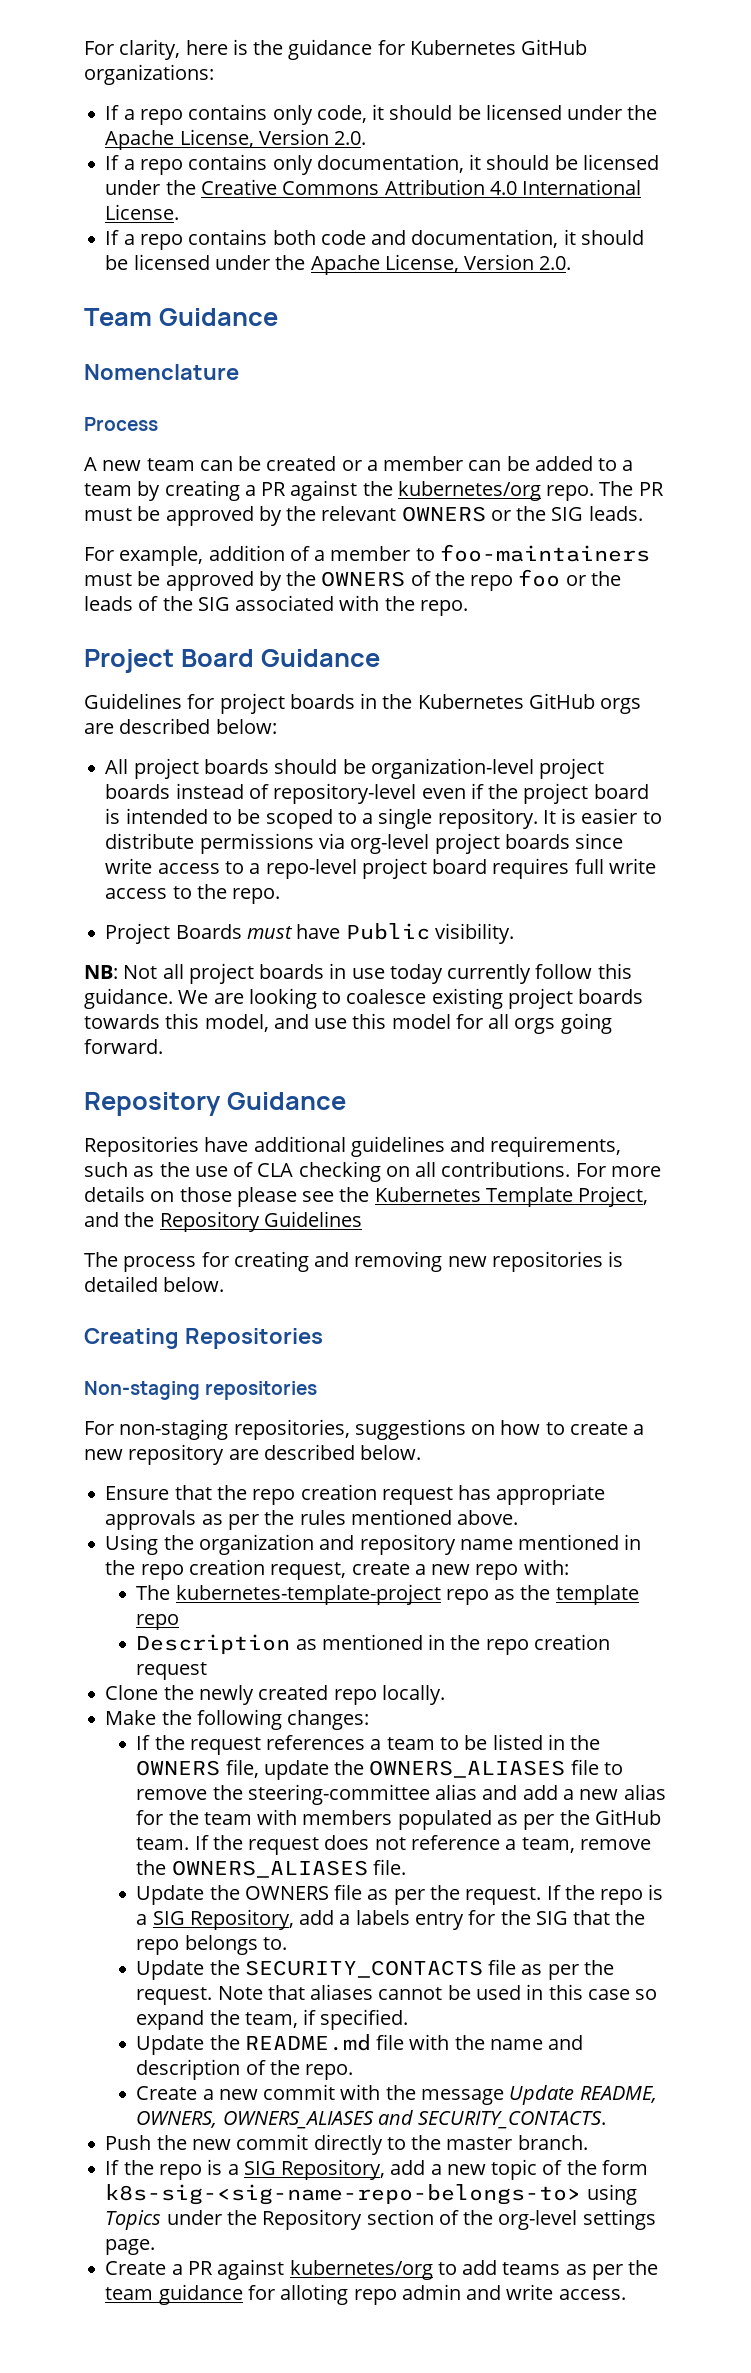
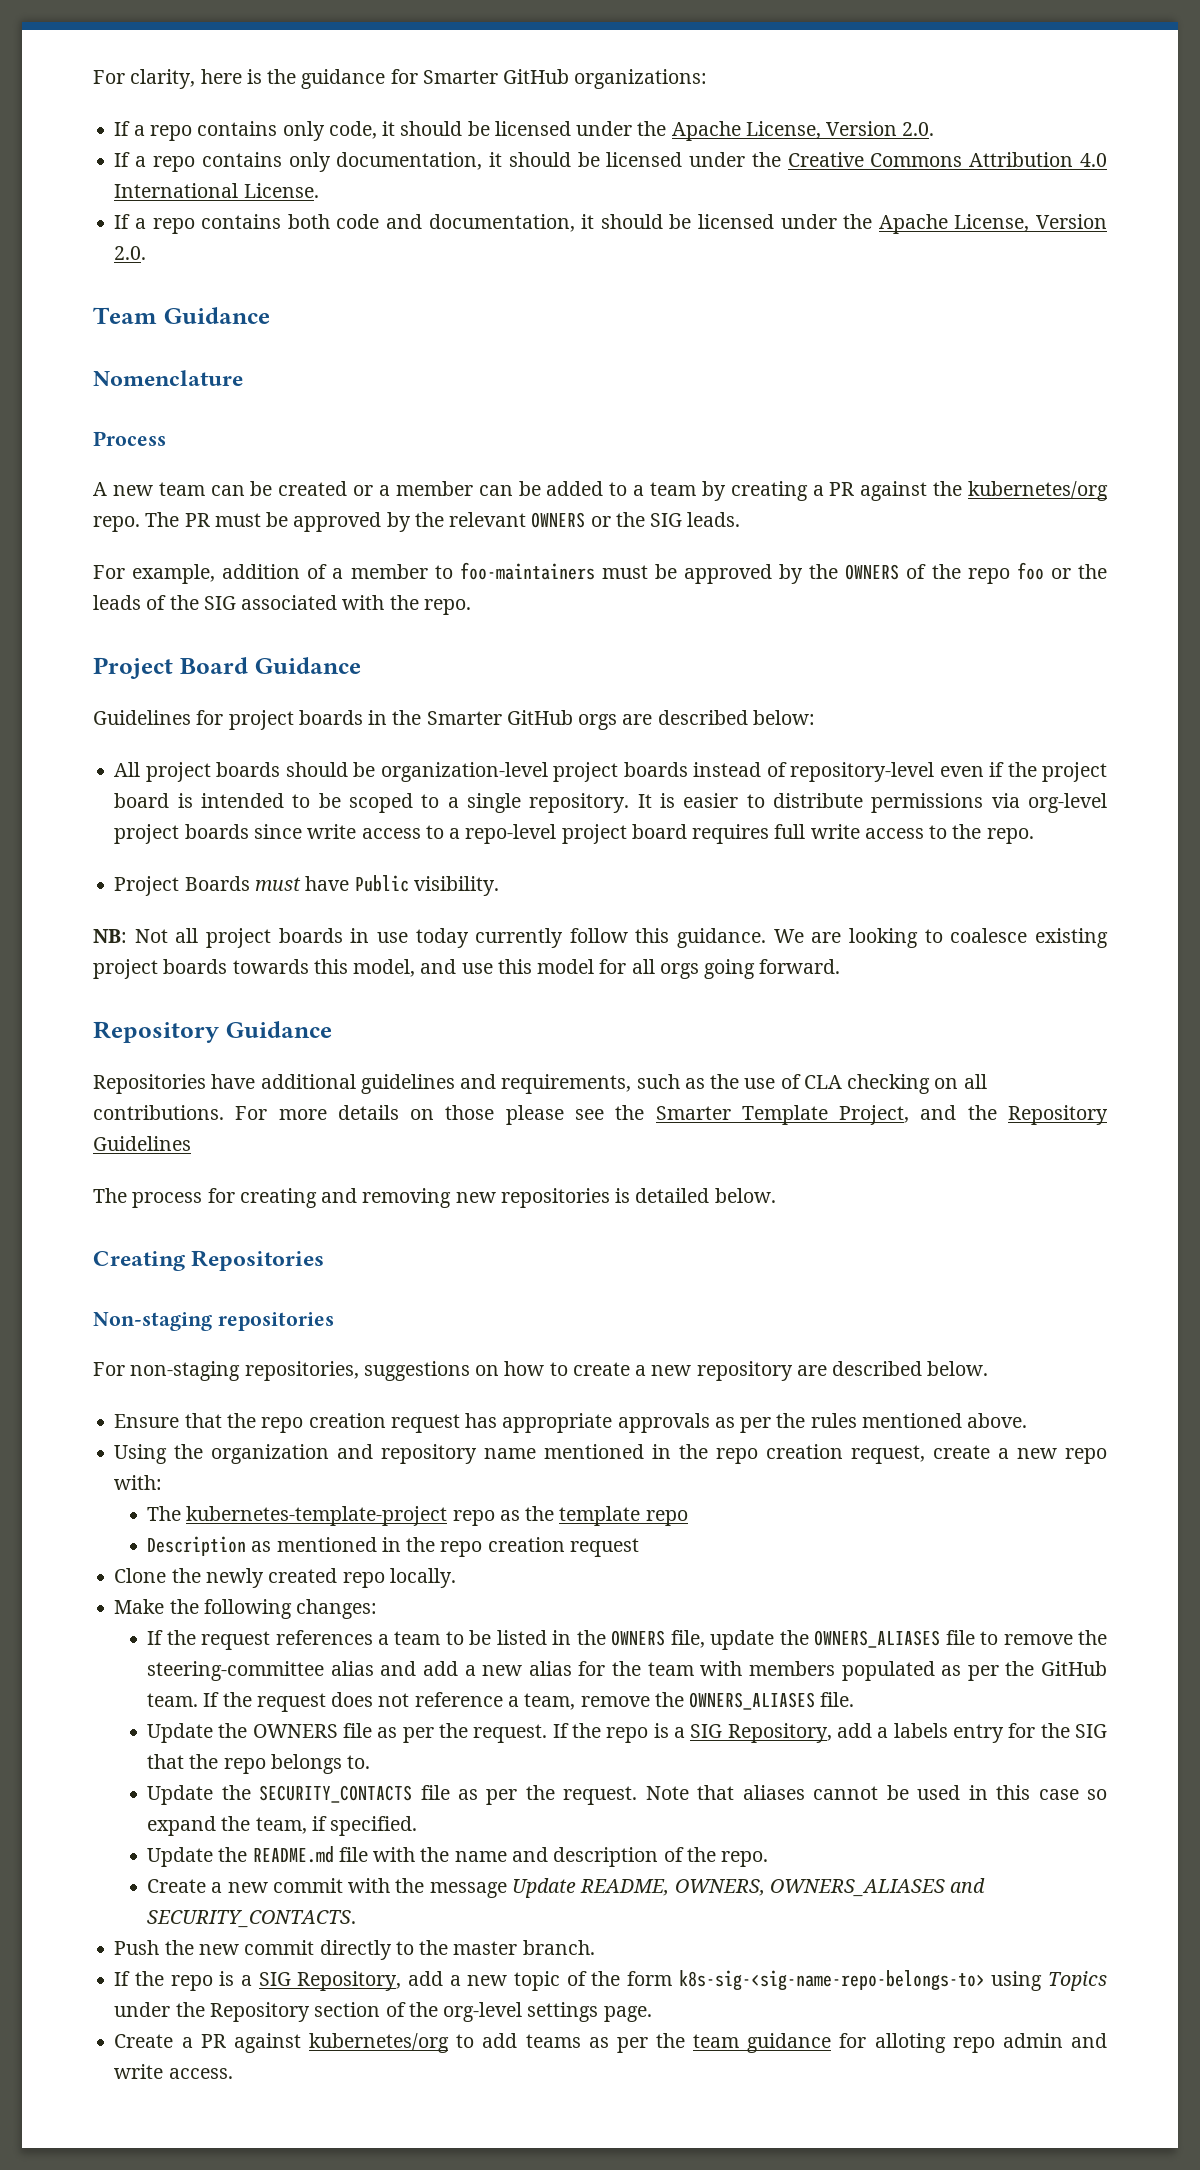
- For clarity, here is the guidance for Kubernetes GitHub organizations:
+ For clarity, here is the guidance for Smarter GitHub organizations:
- Guidelines for project boards in the Kubernetes GitHub orgs are described below:
+ Guidelines for project boards in the Smarter GitHub orgs are described below:
- For more details on those please see the Kubernetes Template Project, and the Repository Guidelines
+ For more details on those please see the Smarter Template Project, and the Repository Guidelines

